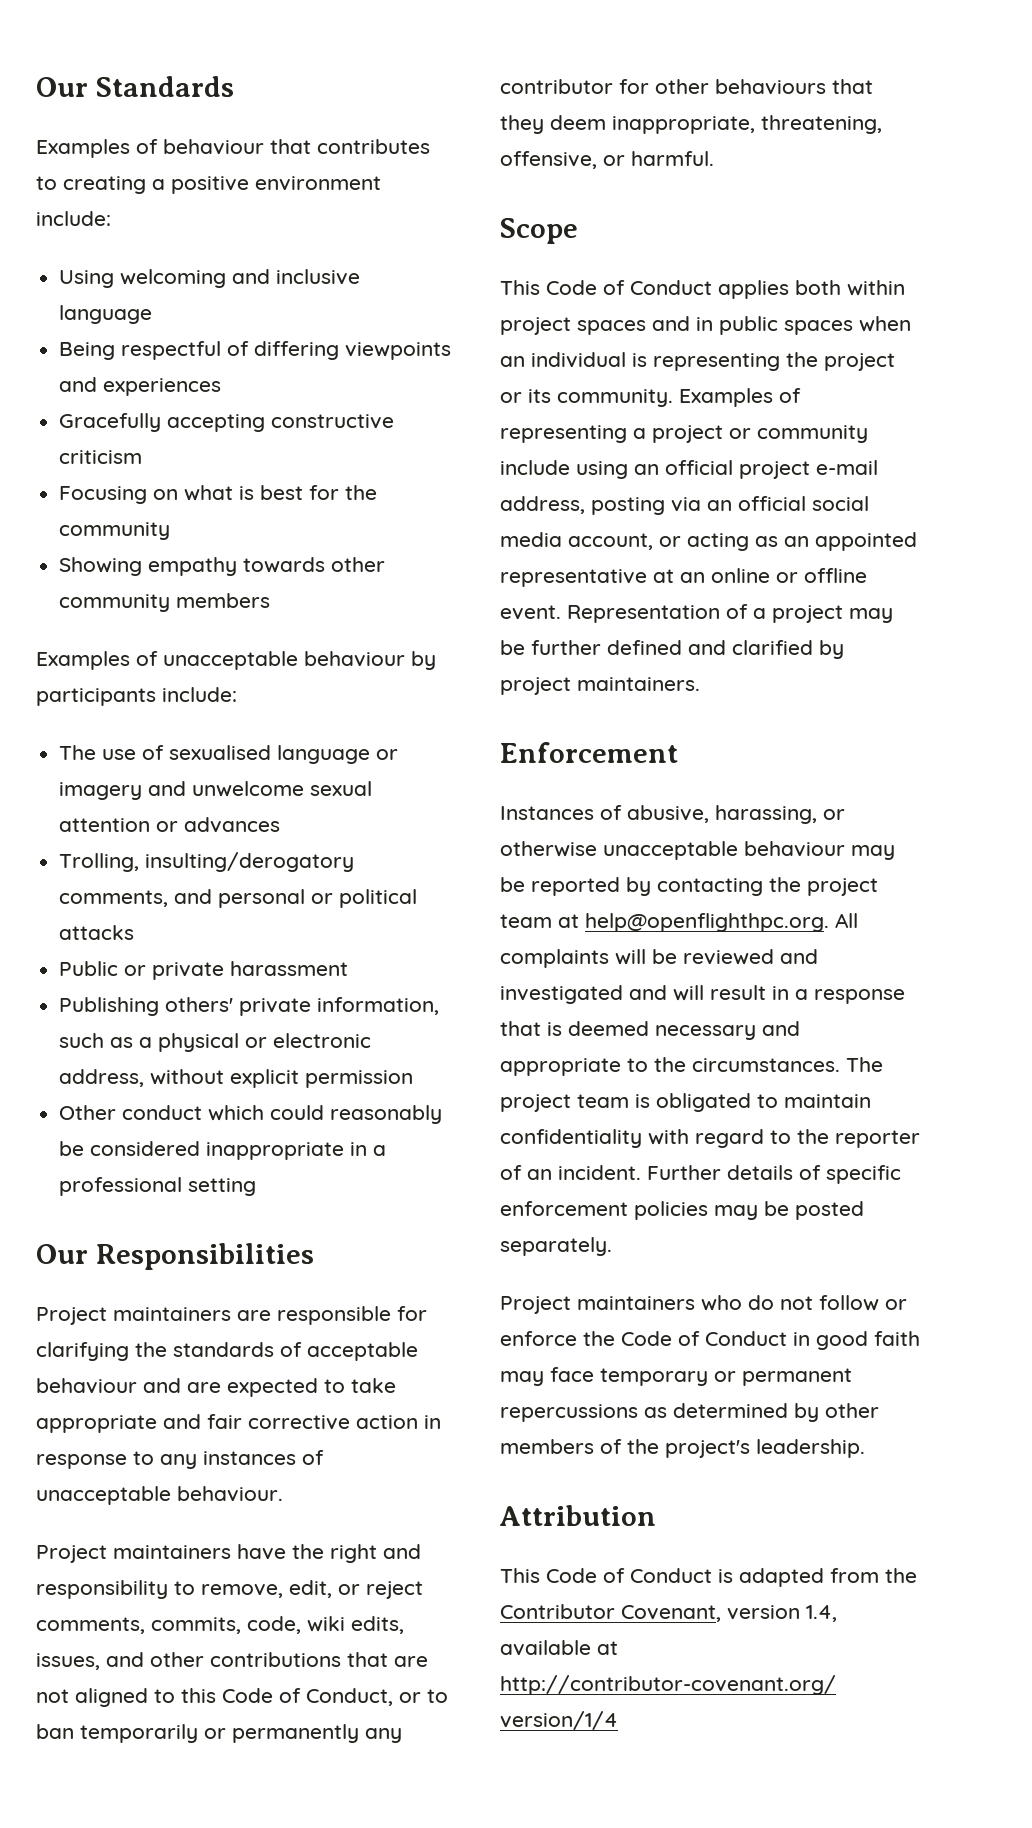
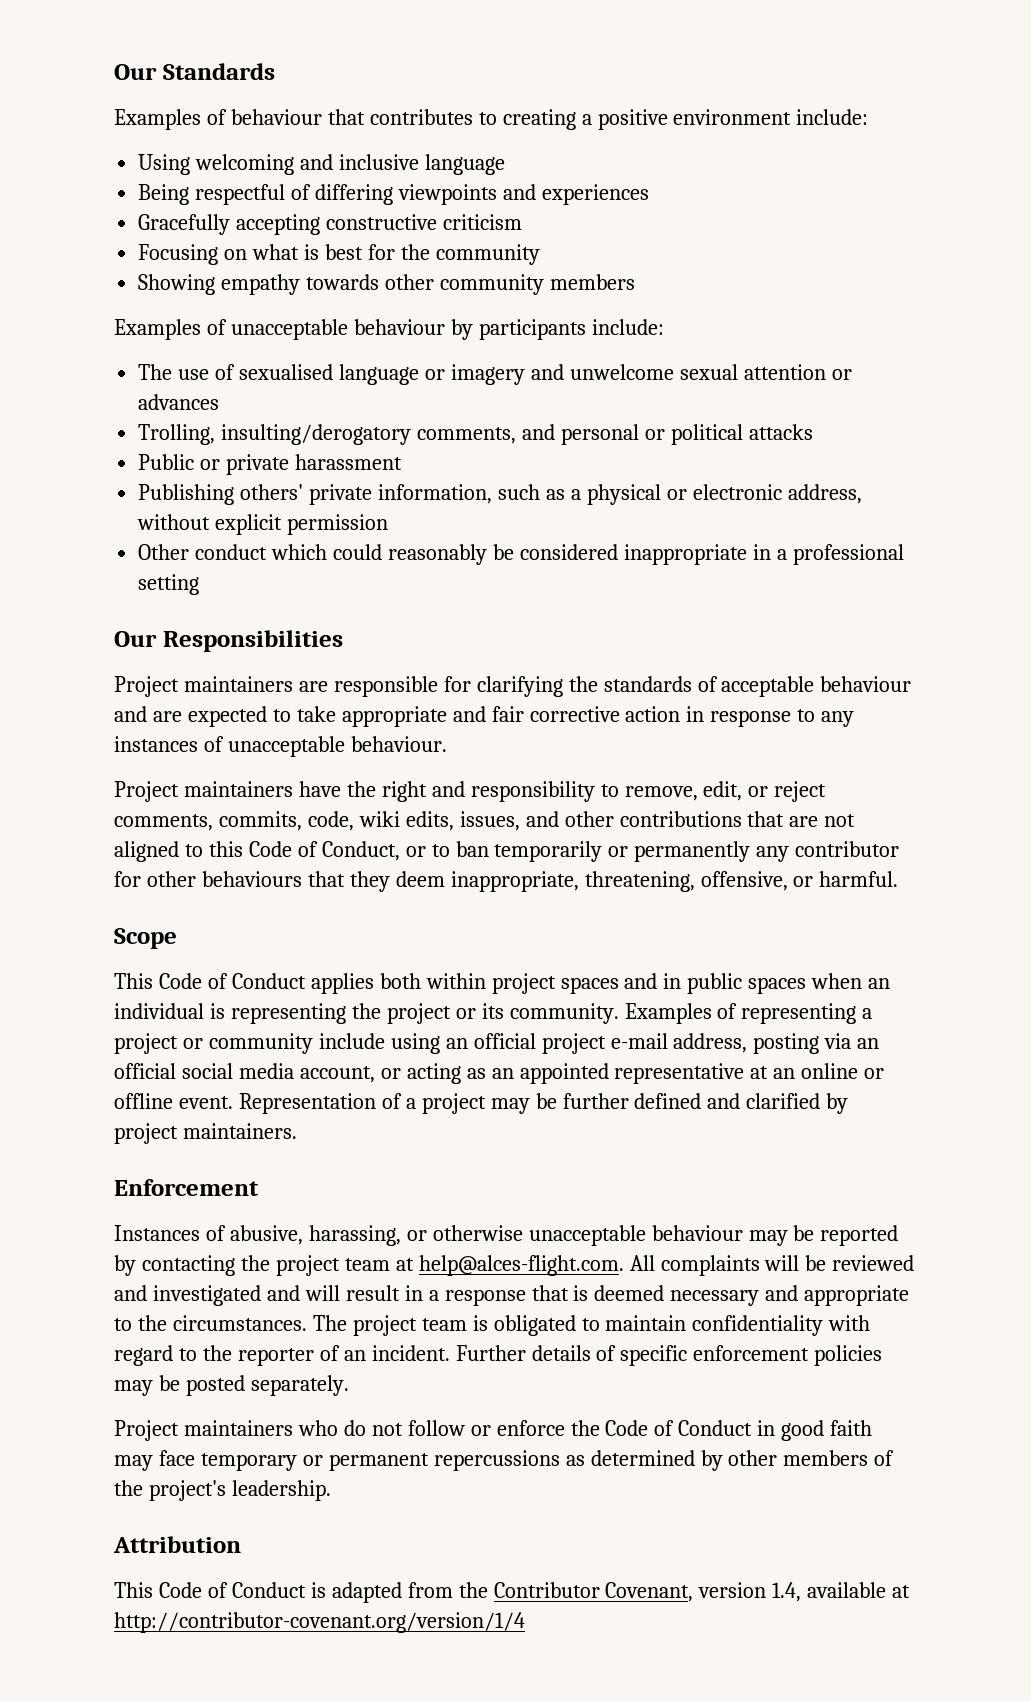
- Instances of abusive, harassing, or otherwise unacceptable behaviour may be reported by contacting the project team at help@openflighthpc.org. All complaints will be reviewed and investigated and will result in a response that is deemed necessary and appropriate to the circumstances.
+ Instances of abusive, harassing, or otherwise unacceptable behaviour may be reported by contacting the project team at help@alces-flight.com. All complaints will be reviewed and investigated and will result in a response that is deemed necessary and appropriate to the circumstances.

